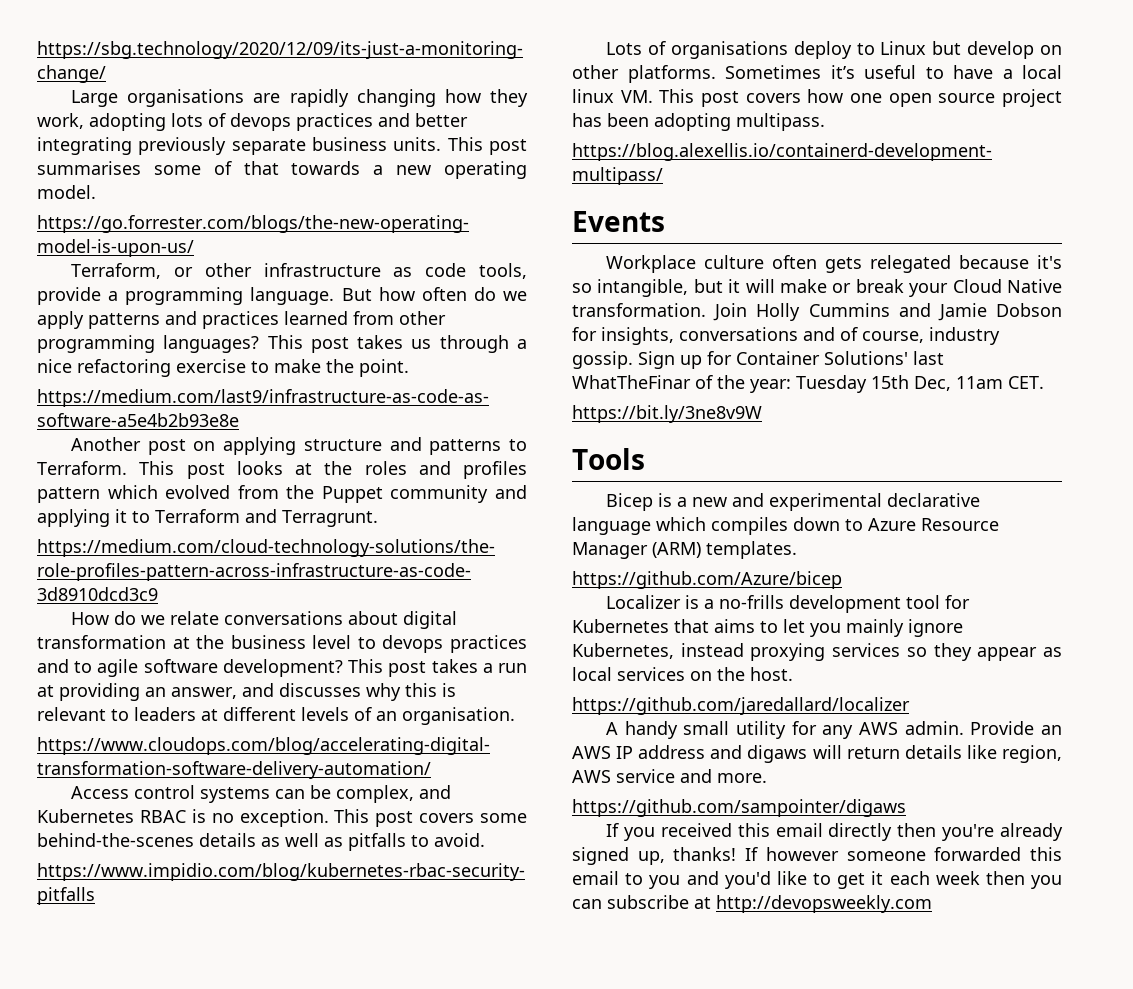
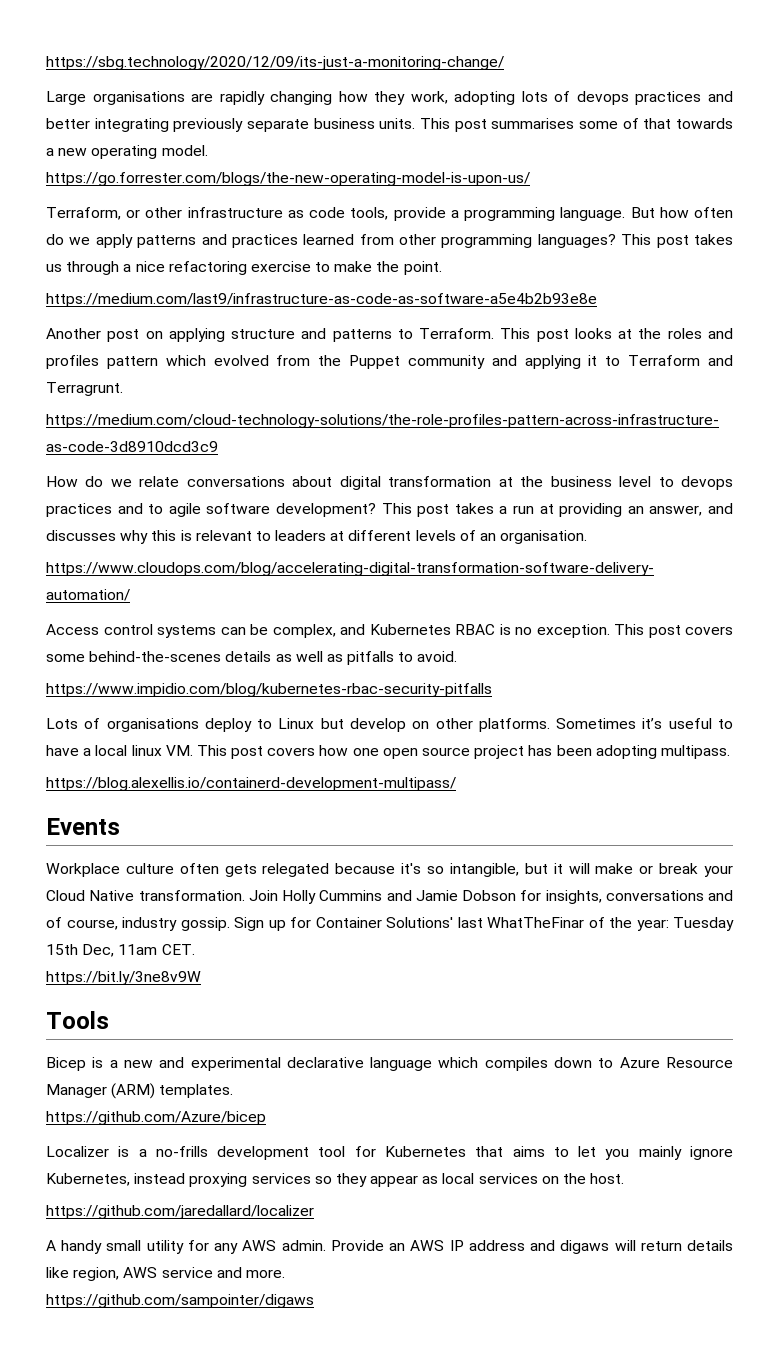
- If you received this email directly then you're already signed up, thanks! If however someone forwarded this email to you and you'd like to get it each week then you can subscribe at http://devopsweekly.com

